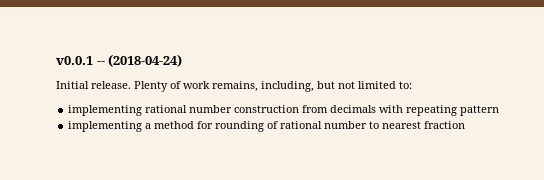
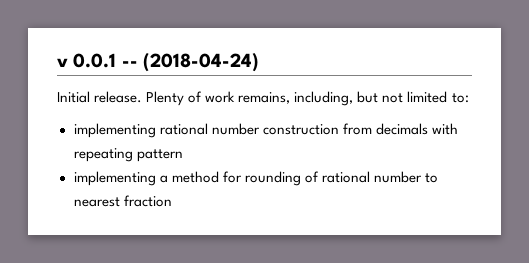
- v0.0.1 -- (2018-04-24)
+ v 0.0.1 -- (2018-04-24)

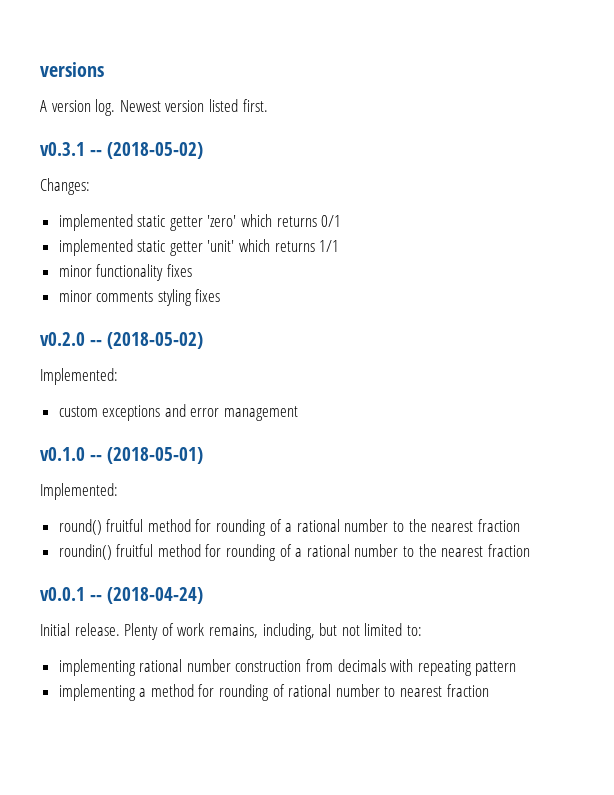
- v 0.0.1 -- (2018-04-24)
+ versions
+ A version log. Newest version listed first.
+ v0.3.1 -- (2018-05-02)
+ Changes:
+ implemented static getter 'zero' which returns 0/1
+ implemented static getter 'unit' which returns 1/1
+ minor functionality fixes
+ minor comments styling fixes
+ v0.2.0 -- (2018-05-02)
+ Implemented:
+ custom exceptions and error management
+ v0.1.0 -- (2018-05-01)
+ Implemented:
+ round() fruitful method for rounding of a rational number to the nearest fraction
+ roundin() fruitful method for rounding of a rational number to the nearest fraction
+ v0.0.1 -- (2018-04-24)

